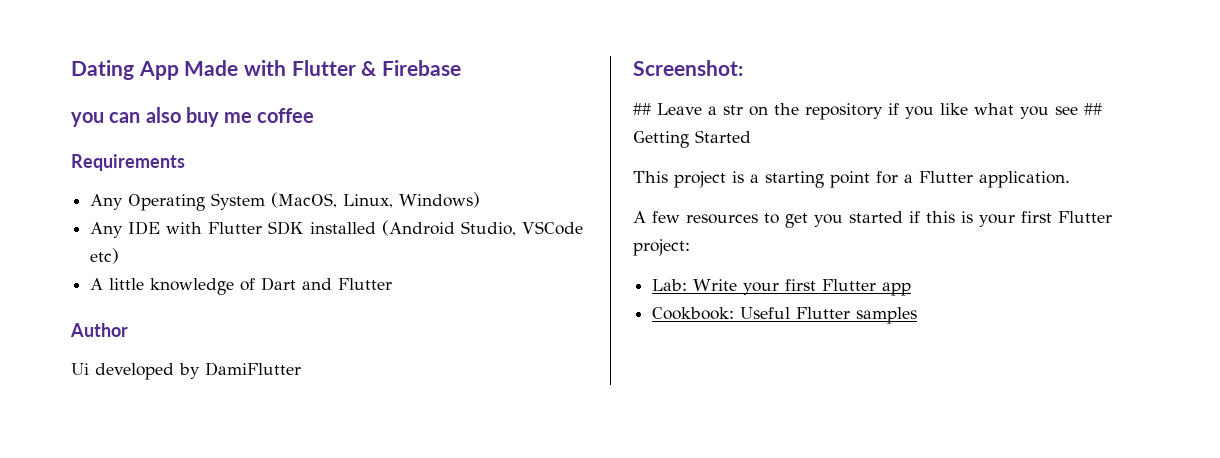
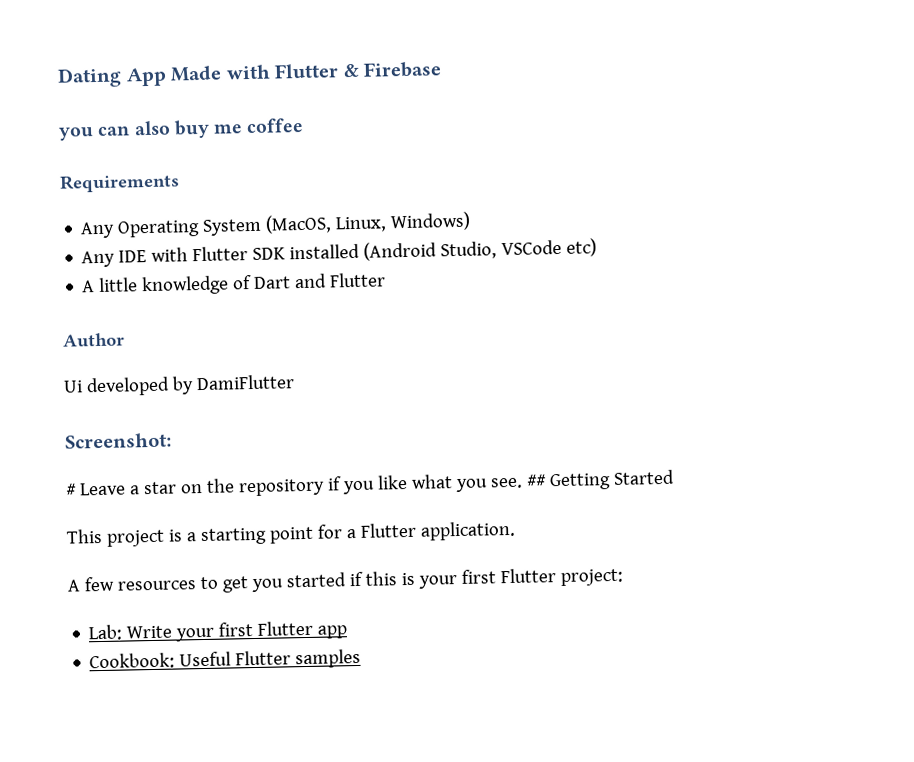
- ## Leave a str on the repository if you like what you see ## Getting Started
+ # Leave a star on the repository if you like what you see. ## Getting Started

